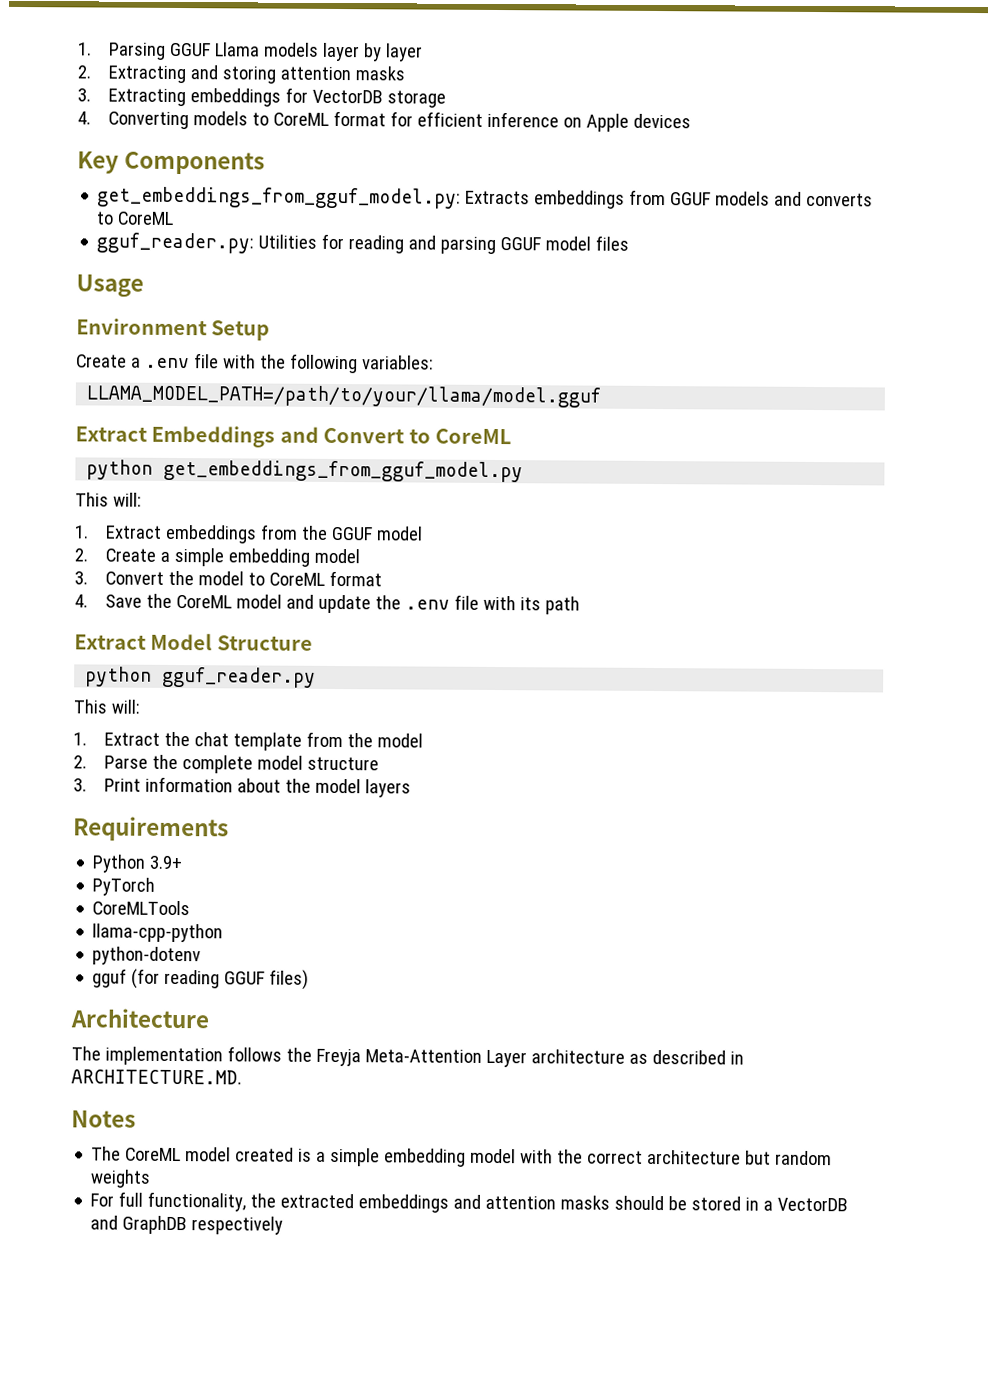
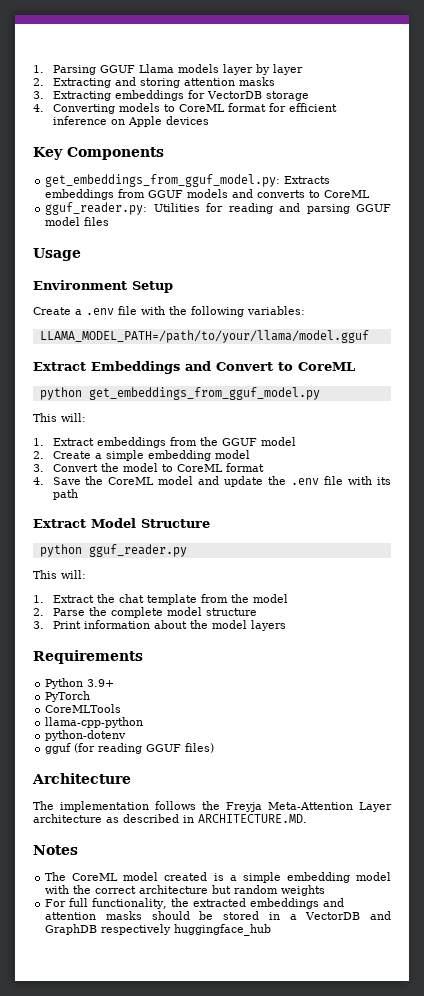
- For full functionality, the extracted embeddings and attention masks should be stored in a VectorDB and GraphDB respectively
+ For full functionality, the extracted embeddings and attention masks should be stored in a VectorDB and GraphDB respectively huggingface_hub

